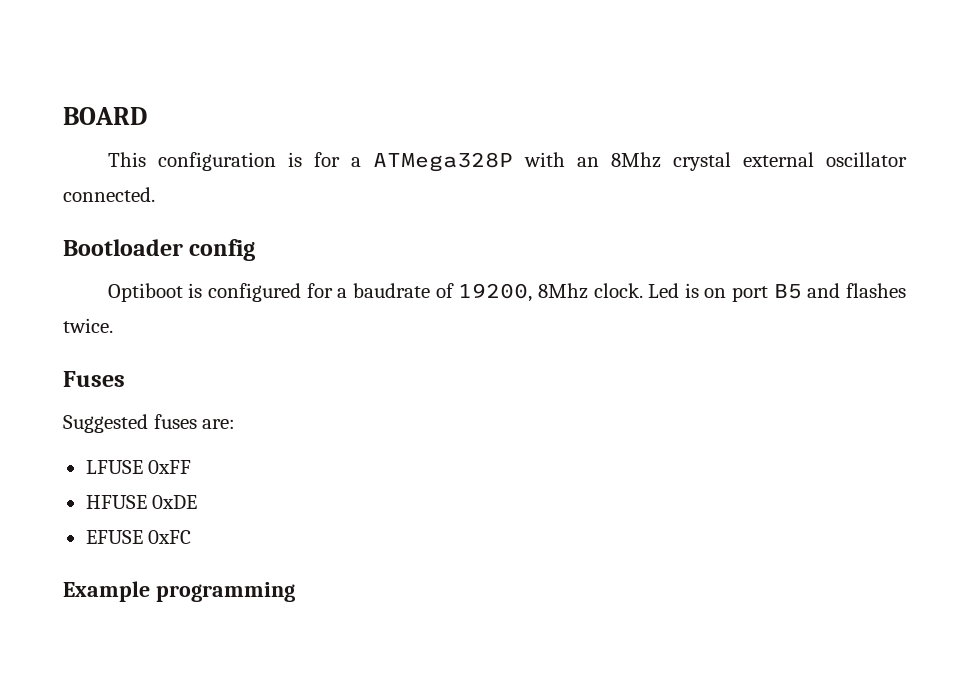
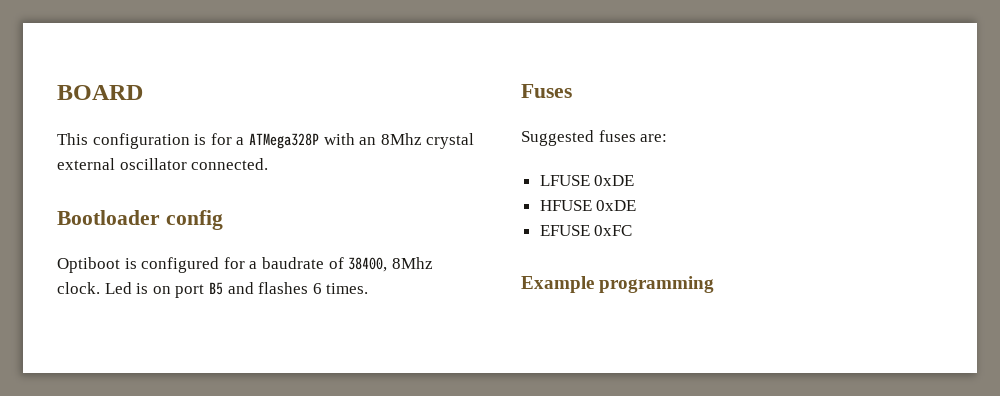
- Optiboot is configured for a baudrate of 19200, 8Mhz clock.
+ Optiboot is configured for a baudrate of 38400, 8Mhz clock.
- Led is on port B5 and flashes twice.
+ Led is on port B5 and flashes 6 times.
- LFUSE 0xFF
+ LFUSE 0xDE

